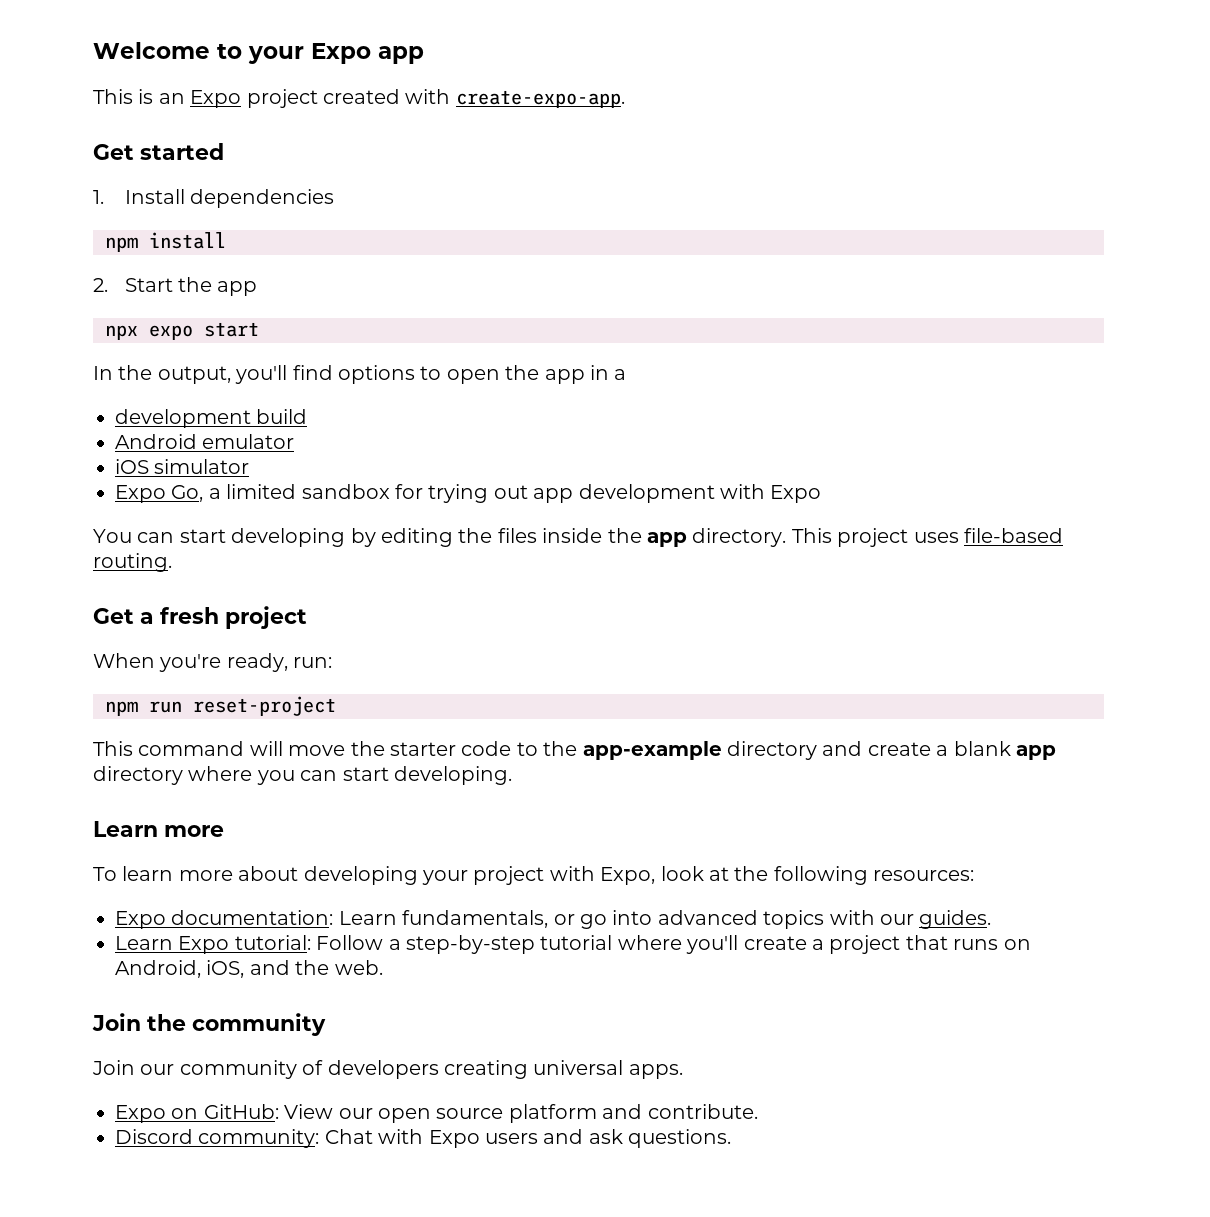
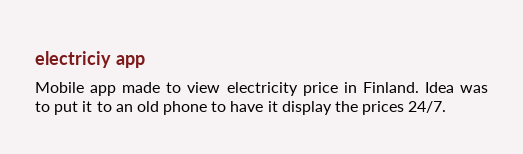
- Welcome to your Expo app
- This is an Expo project created with create-expo-app.
- Get started
- 1. Install dependencies
- npm install
- 2. Start the app
- npx expo start
- In the output, you'll find options to open the app in a
- development build
- Android emulator
- iOS simulator
- Expo Go, a limited sandbox for trying out app development with Expo
- You can start developing by editing the files inside the app directory. This project uses file-based routing.
- Get a fresh project
- When you're ready, run:
- npm run reset-project
- This command will move the starter code to the app-example directory and create a blank app directory where you can start developing.
- Learn more
- To learn more about developing your project with Expo, look at the following resources:
- Expo documentation: Learn fundamentals, or go into advanced topics with our guides.
- Learn Expo tutorial: Follow a step-by-step tutorial where you'll create a project that runs on Android, iOS, and the web.
- Join the community
- Join our community of developers creating universal apps.
- Expo on GitHub: View our open source platform and contribute.
- Discord community: Chat with Expo users and ask questions.
+ electriciy app
+ Mobile app made to view electricity price in Finland. Idea was to put it to an old phone to have it display the prices 24/7.

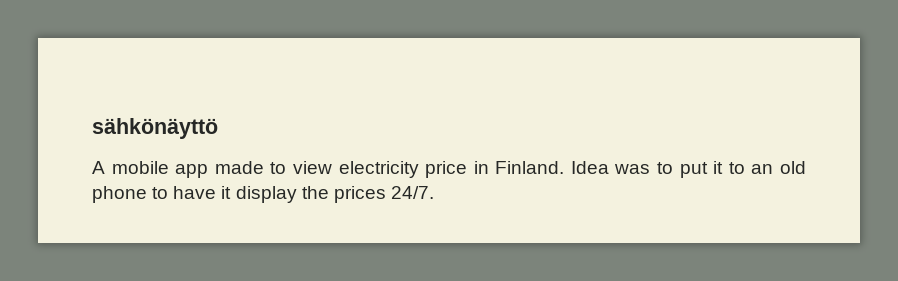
- electriciy app
- Mobile app made to view electricity price in Finland.
+ sähkönäyttö
+ A mobile app made to view electricity price in Finland.

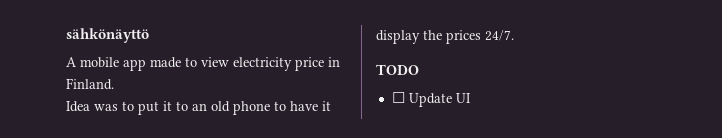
- A mobile app made to view electricity price in Finland. Idea was to put it to an old phone to have it display the prices 24/7.
+ A mobile app made to view electricity price in Finland.
+ Idea was to put it to an old phone to have it display the prices 24/7.
+ TODO
+ ☐ Update UI

